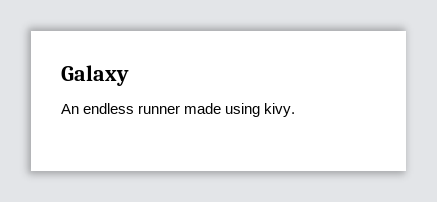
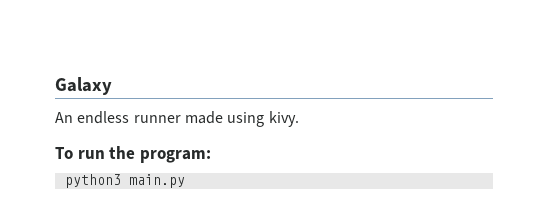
+ To run the program:
+ python3 main.py

